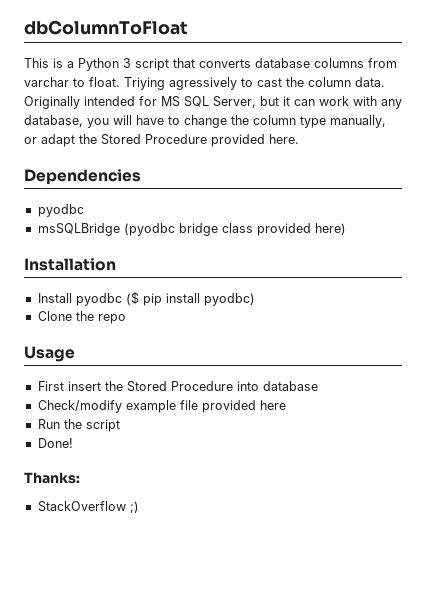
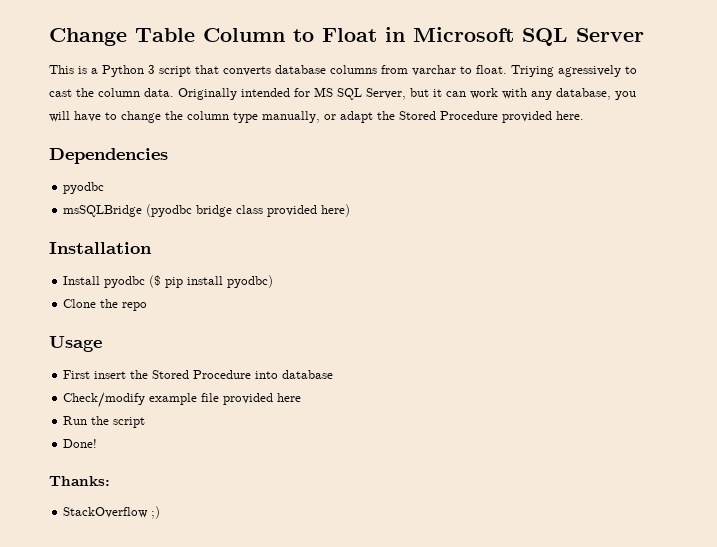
- dbColumnToFloat
+ Change Table Column to Float in Microsoft SQL Server

